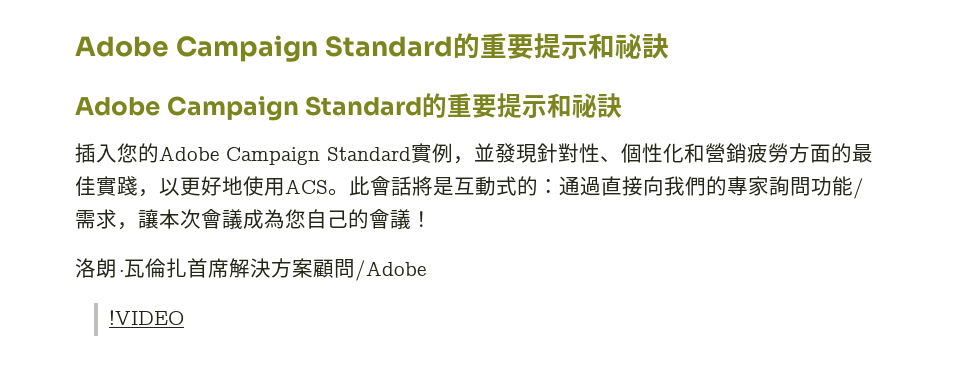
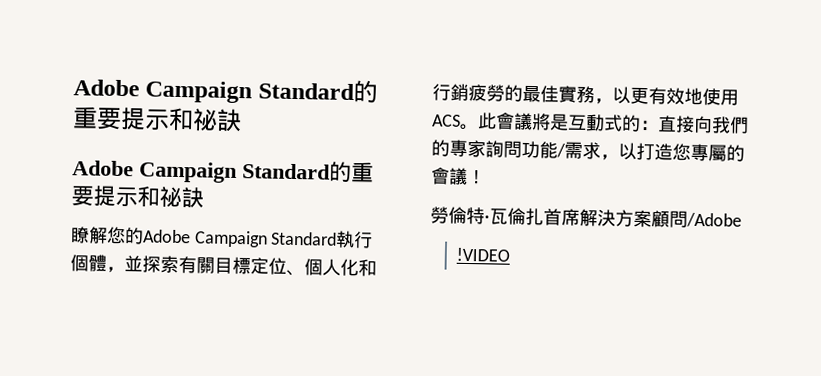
- 插入您的Adobe Campaign Standard實例，並發現針對性、個性化和營銷疲勞方面的最佳實踐，以更好地使用ACS。
+ 瞭解您的Adobe Campaign Standard執行個體，並探索有關目標定位、個人化和行銷疲勞的最佳實務，以更有效地使用ACS。
- 此會話將是互動式的：通過直接向我們的專家詢問功能/需求，讓本次會議成為您自己的會議！
+ 此會議將是互動式的：直接向我們的專家詢問功能/需求，以打造您專屬的會議！
- 洛朗·瓦倫扎首席解決方案顧問/Adobe
+ 勞倫特·瓦倫扎首席解決方案顧問/Adobe

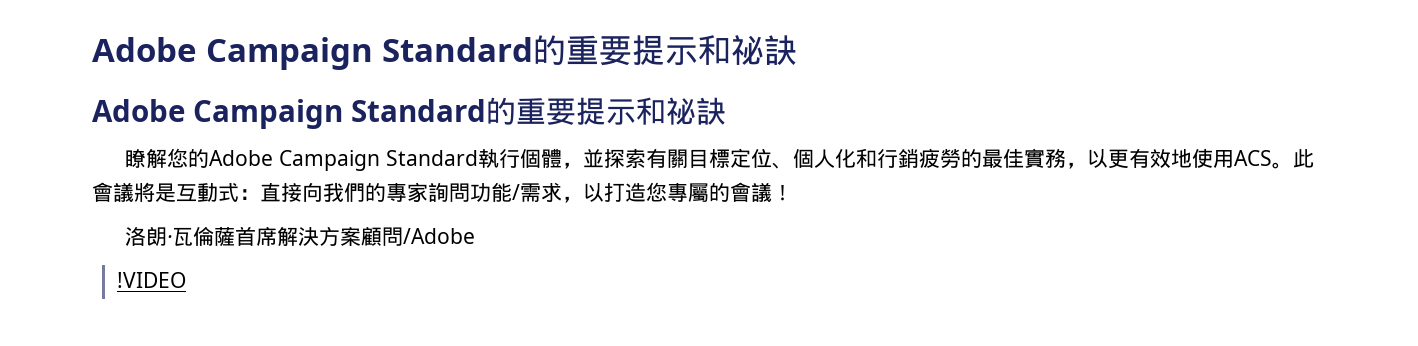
- 此會議將是互動式的：直接向我們的專家詢問功能/需求，以打造您專屬的會議！
+ 此會議將是互動式：直接向我們的專家詢問功能/需求，以打造您專屬的會議！
- 勞倫特·瓦倫扎首席解決方案顧問/Adobe
+ 洛朗·瓦倫薩首席解決方案顧問/Adobe

